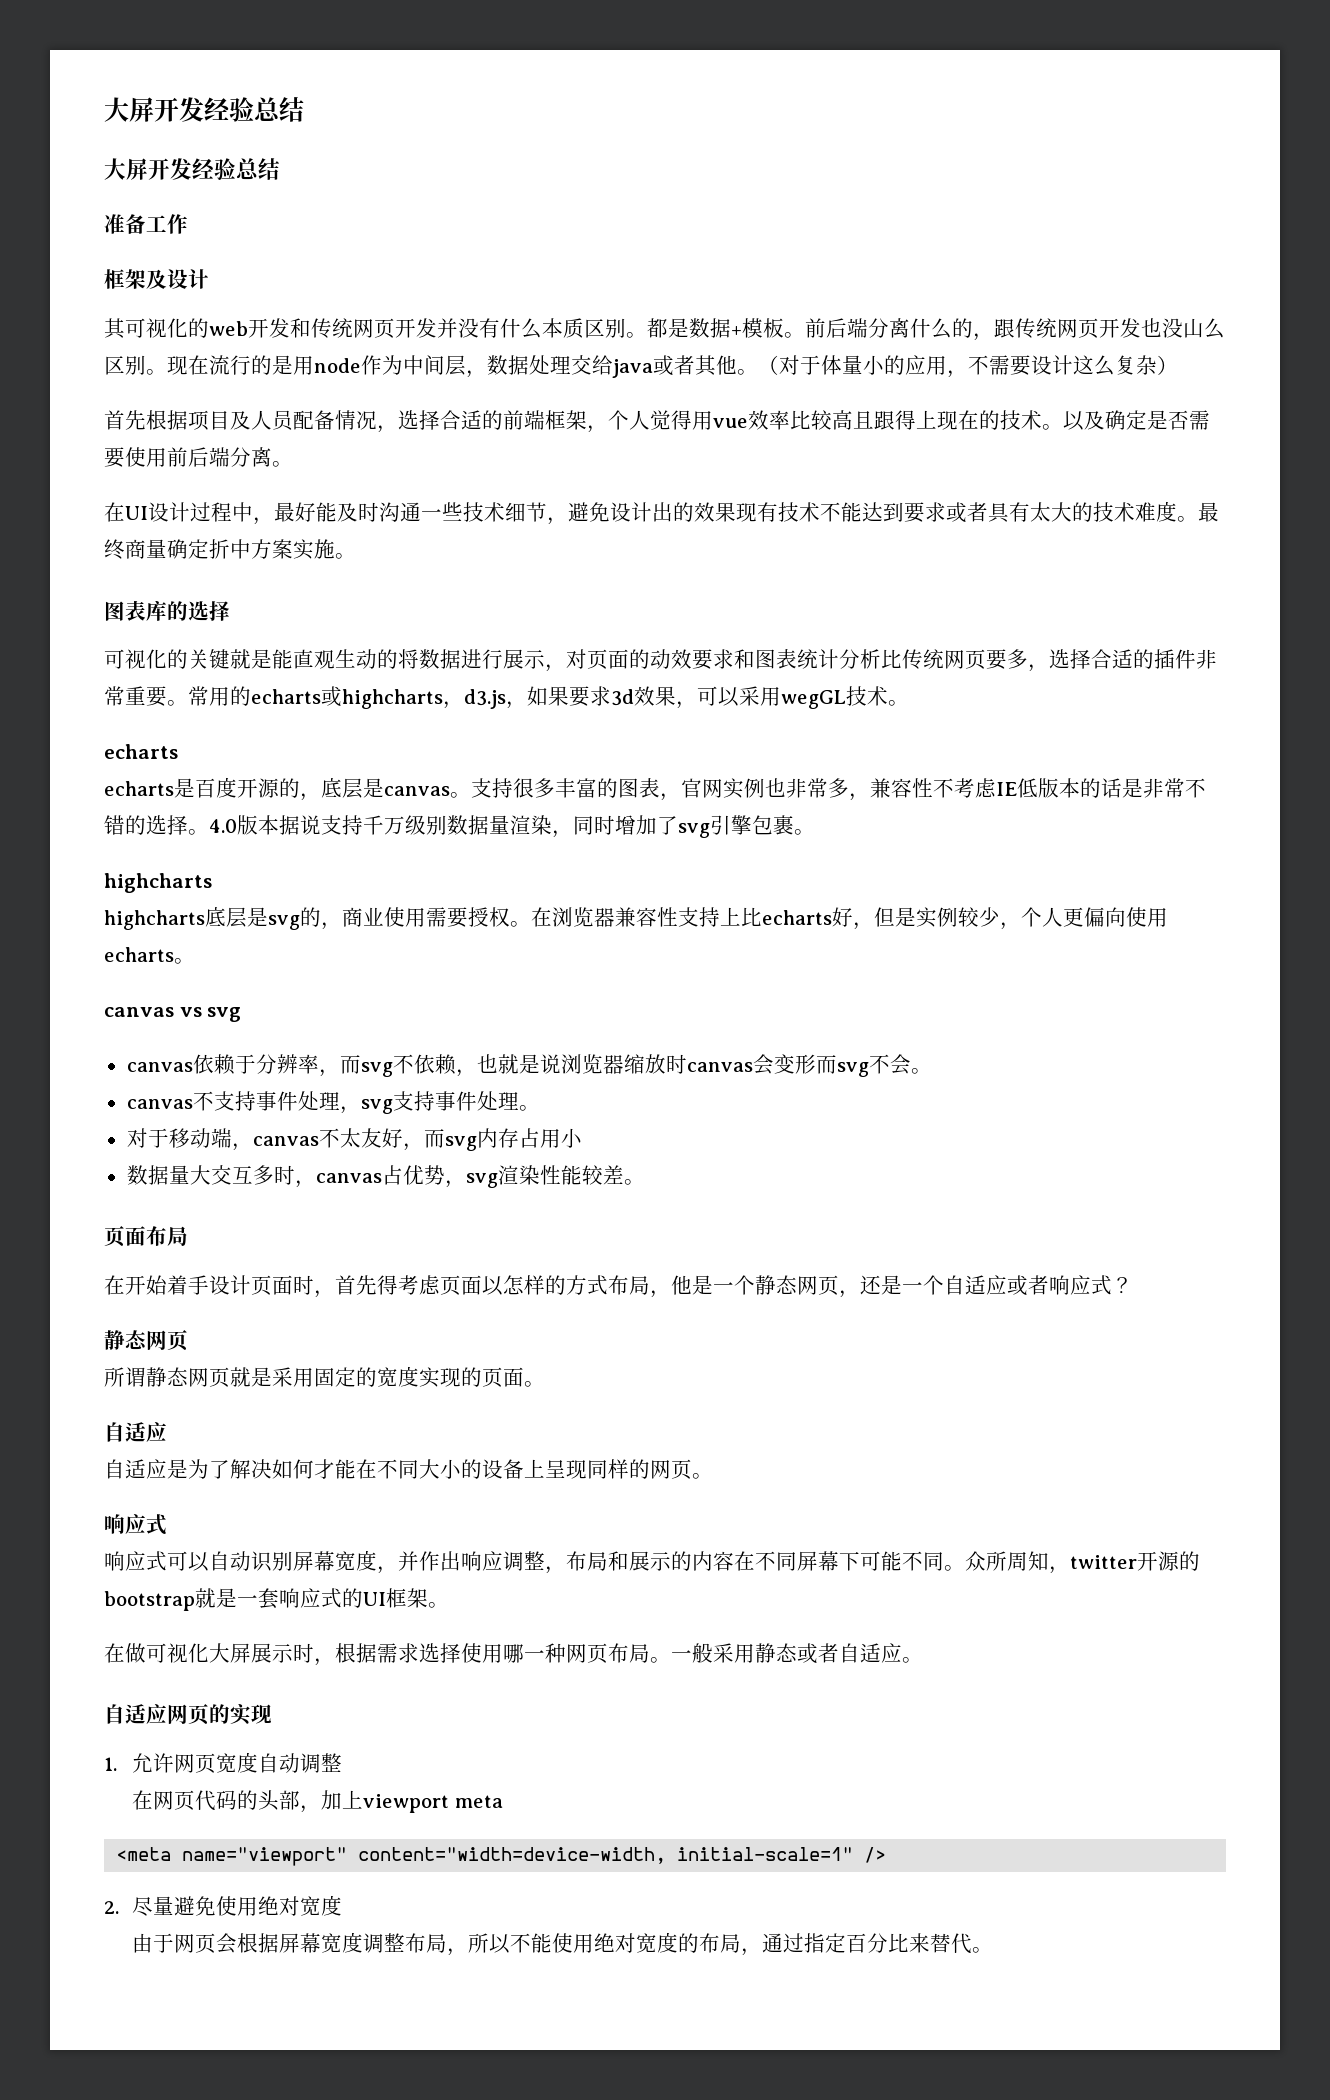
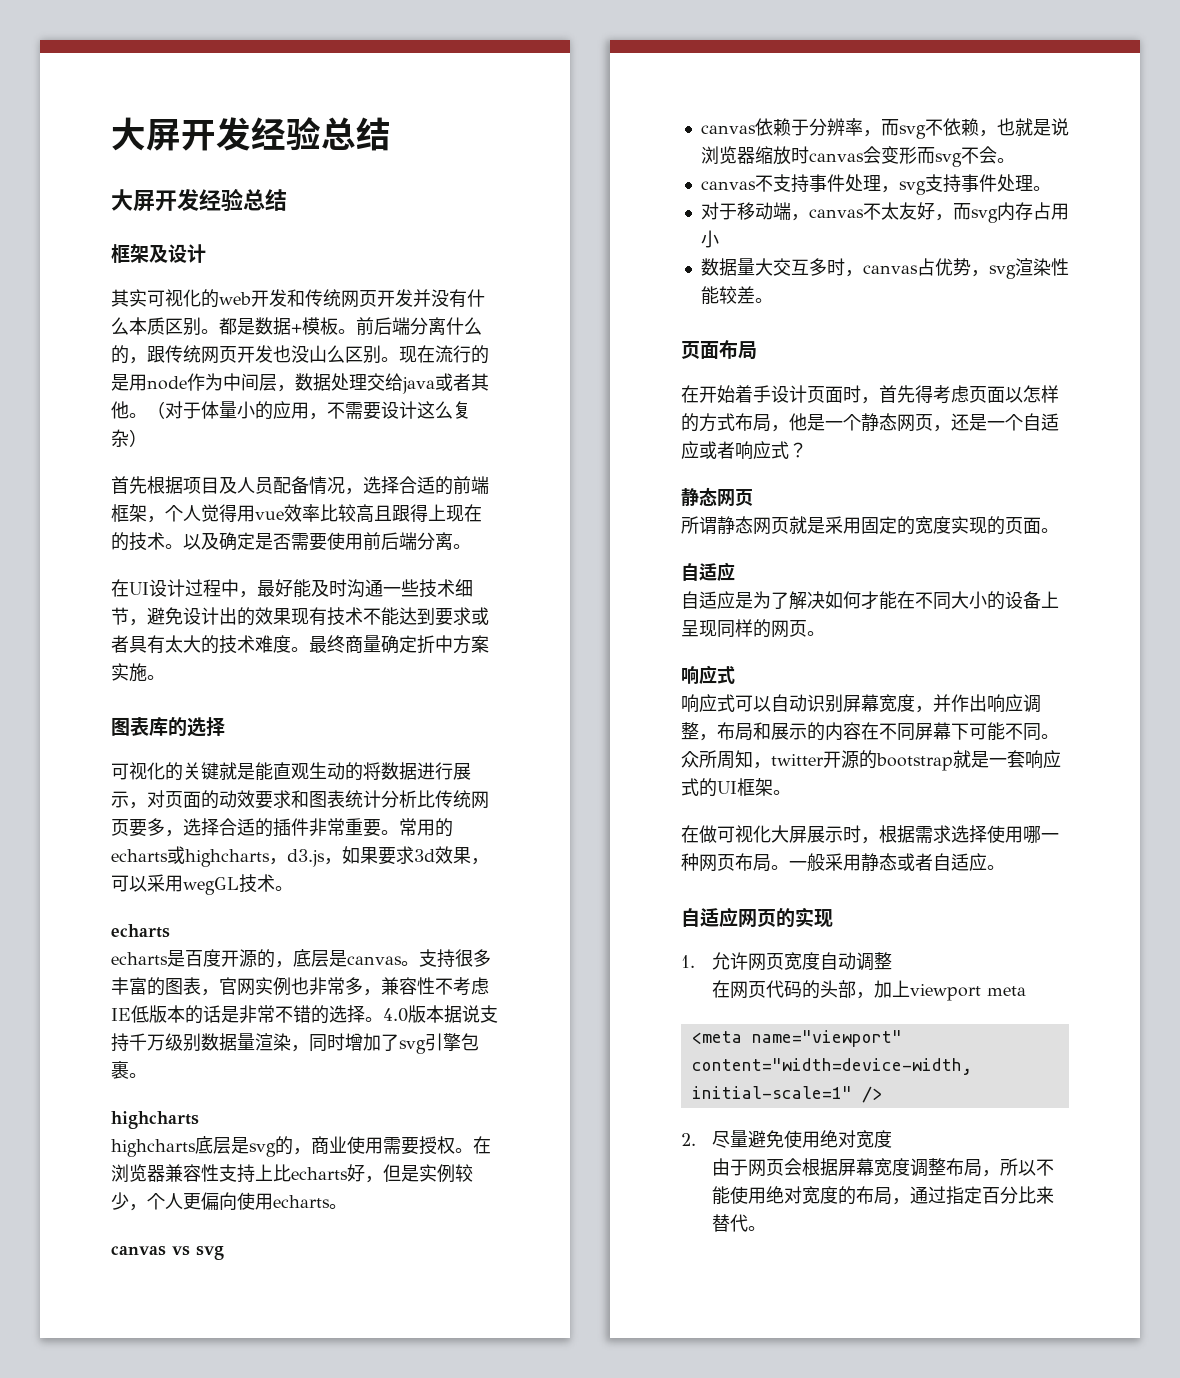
- 准备工作
- 其可视化的web开发和传统网页开发并没有什么本质区别。
+ 其实可视化的web开发和传统网页开发并没有什么本质区别。

